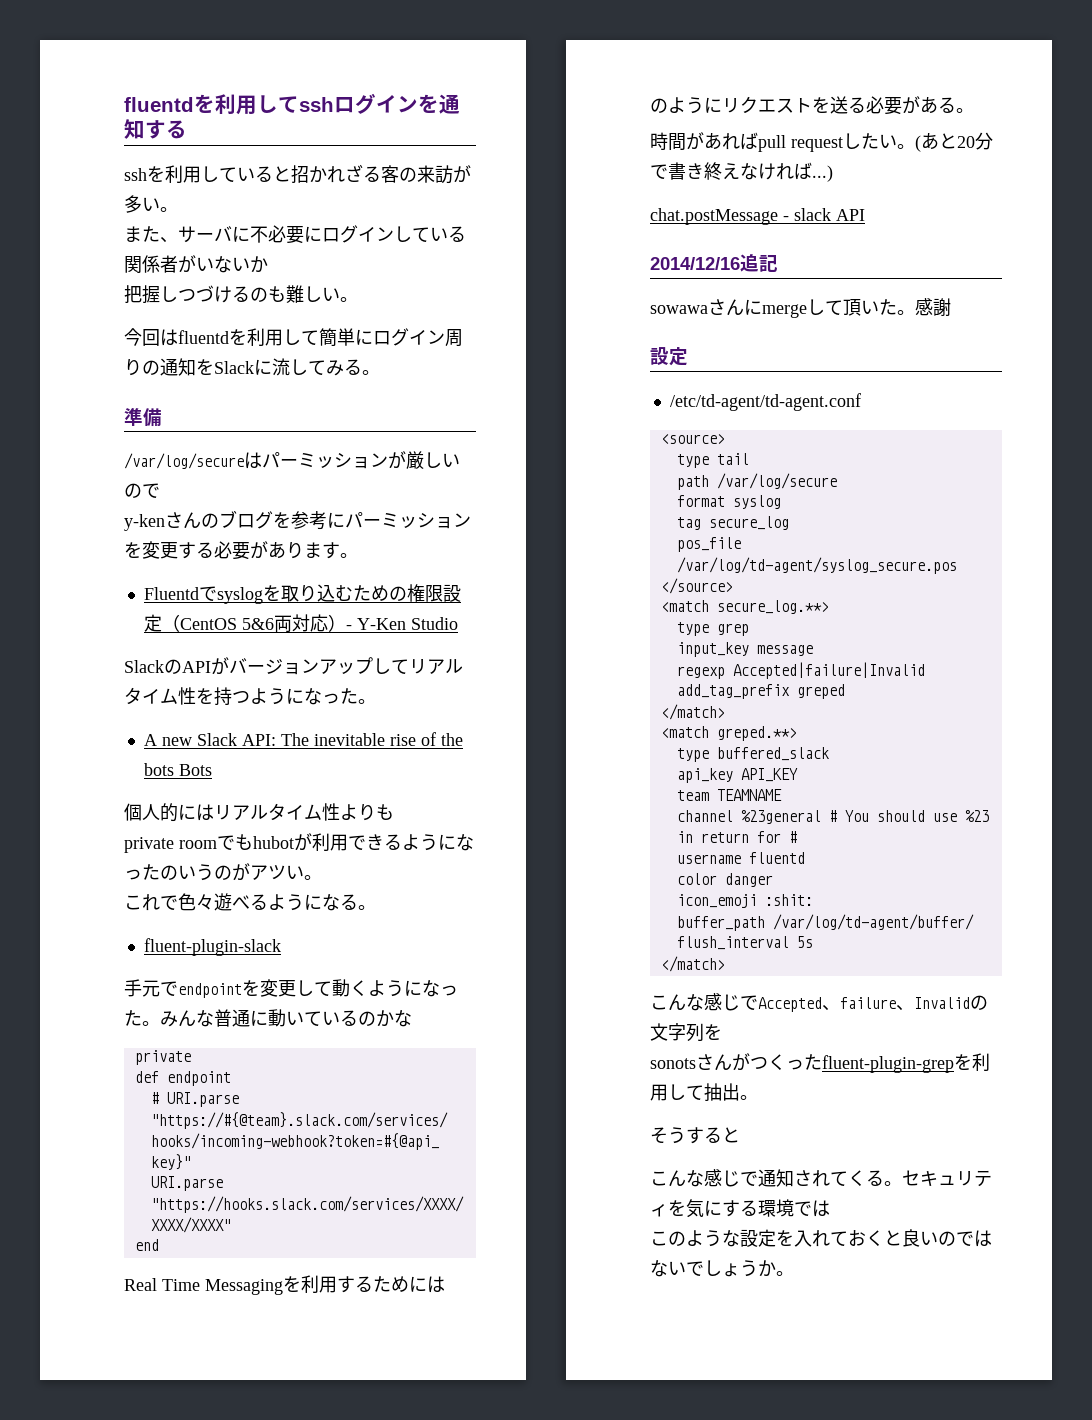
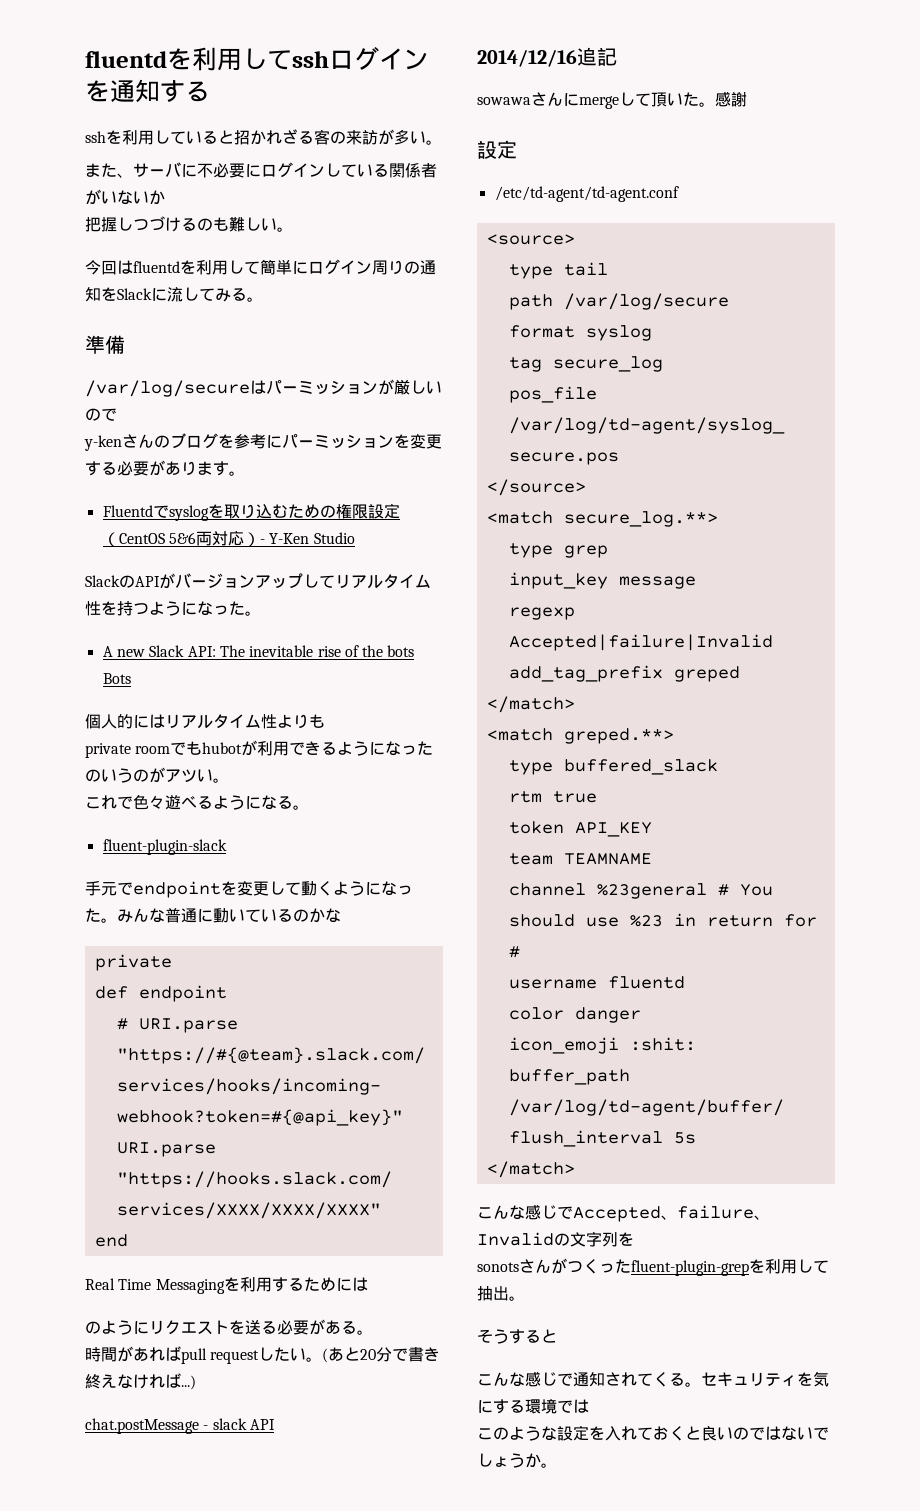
- api_key API_KEY
+ rtm true
+ token API_KEY

